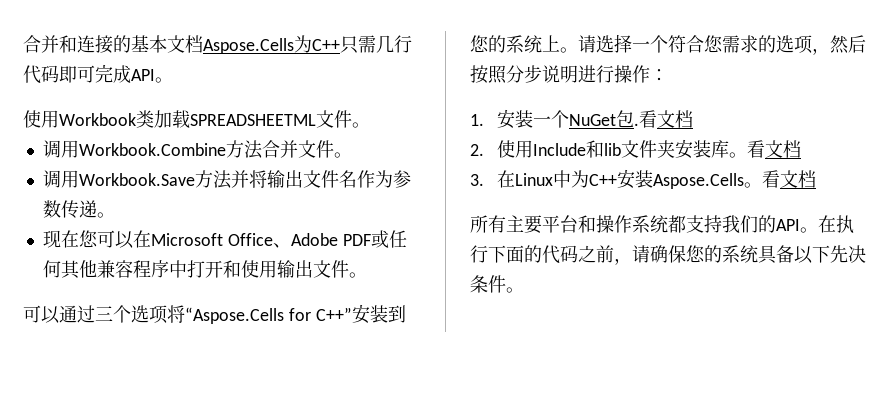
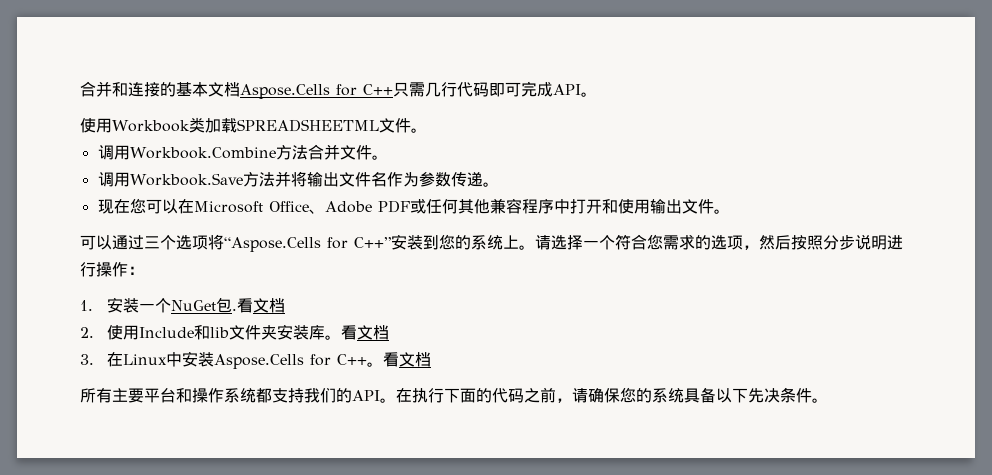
- 合并和连接的基本文档Aspose.Cells为C++只需几行代码即可完成API。
+ 合并和连接的基本文档Aspose.Cells for C++只需几行代码即可完成API。
- 3.在Linux中为C++安装Aspose.Cells。
+ 3.在Linux中安装Aspose.Cells for C++。

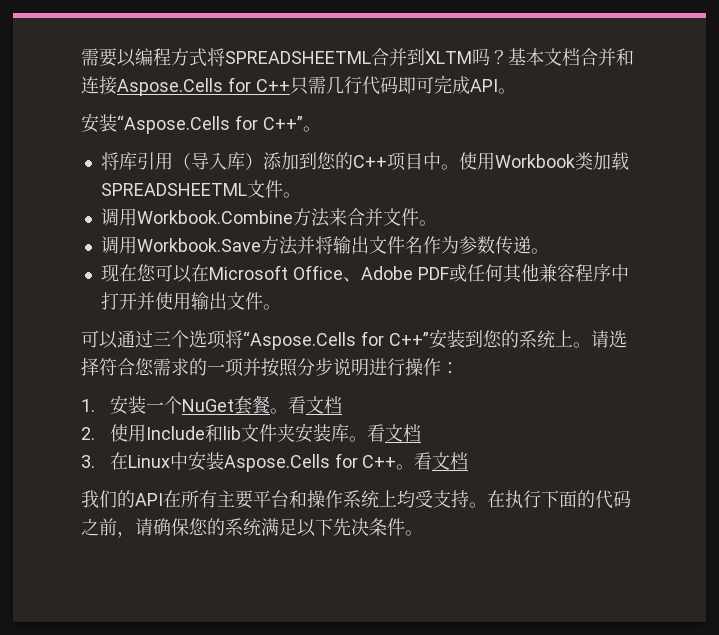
- 合并和连接的基本文档Aspose.Cells for C++只需几行代码即可完成API。
+ 需要以编程方式将SPREADSHEETML合并到XLTM吗？基本文档合并和连接Aspose.Cells for C++只需几行代码即可完成API。
+ 安装“Aspose.Cells for C++”。
+ 将库引用（导入库）添加到您的C++项目中。
- 调用Workbook.Combine方法合并文件。
+ 调用Workbook.Combine方法来合并文件。
- 现在您可以在Microsoft Office、Adobe PDF或任何其他兼容程序中打开和使用输出文件。
+ 现在您可以在Microsoft Office、Adobe PDF或任何其他兼容程序中打开并使用输出文件。
- 请选择一个符合您需求的选项，然后按照分步说明进行操作：
+ 请选择符合您需求的一项并按照分步说明进行操作：
- 1.安装一个NuGet包.
+ 1.安装一个NuGet套餐。
- 所有主要平台和操作系统都支持我们的API。
+ 我们的API在所有主要平台和操作系统上均受支持。
- 在执行下面的代码之前，请确保您的系统具备以下先决条件。
+ 在执行下面的代码之前，请确保您的系统满足以下先决条件。

